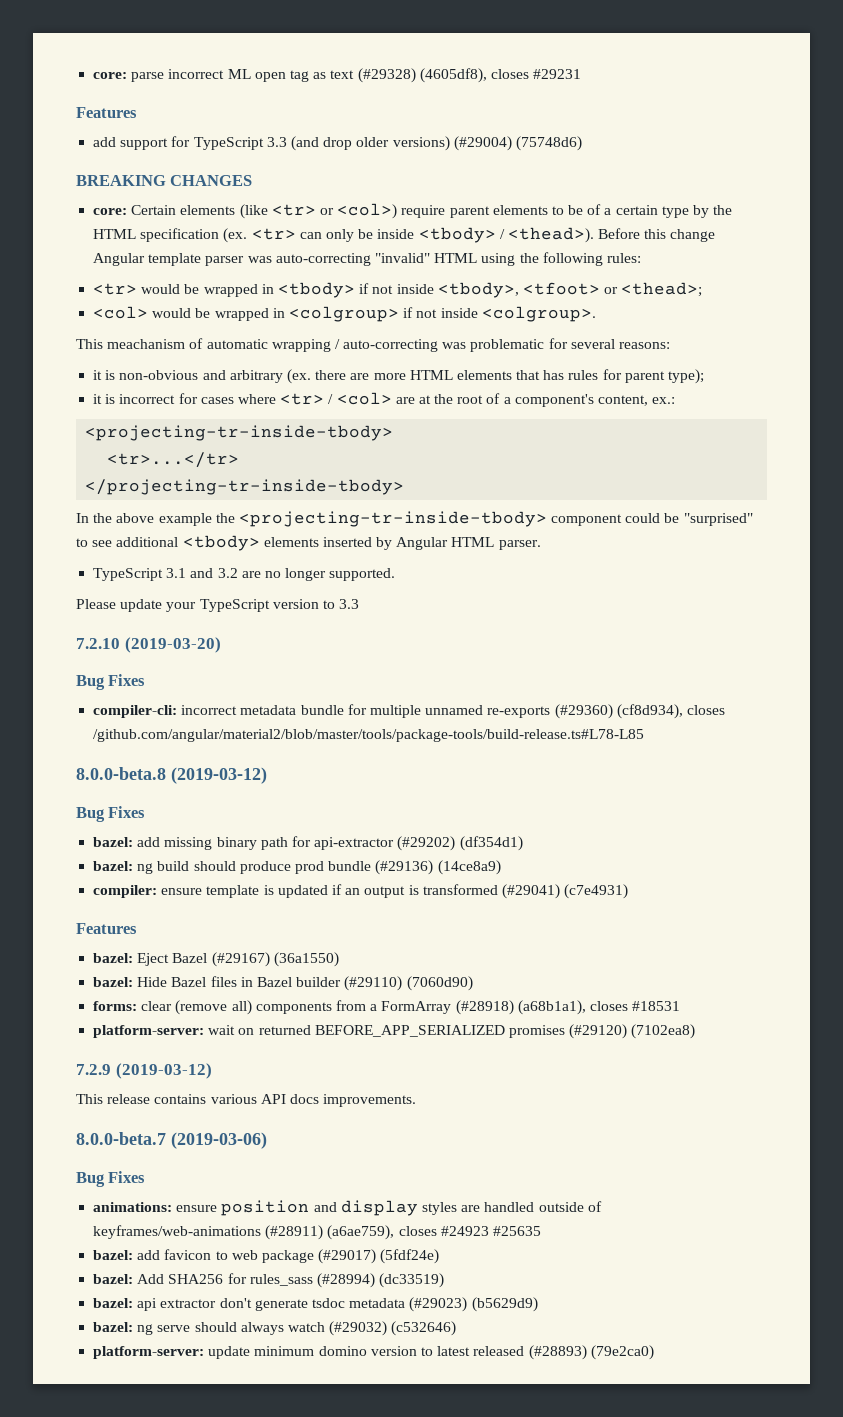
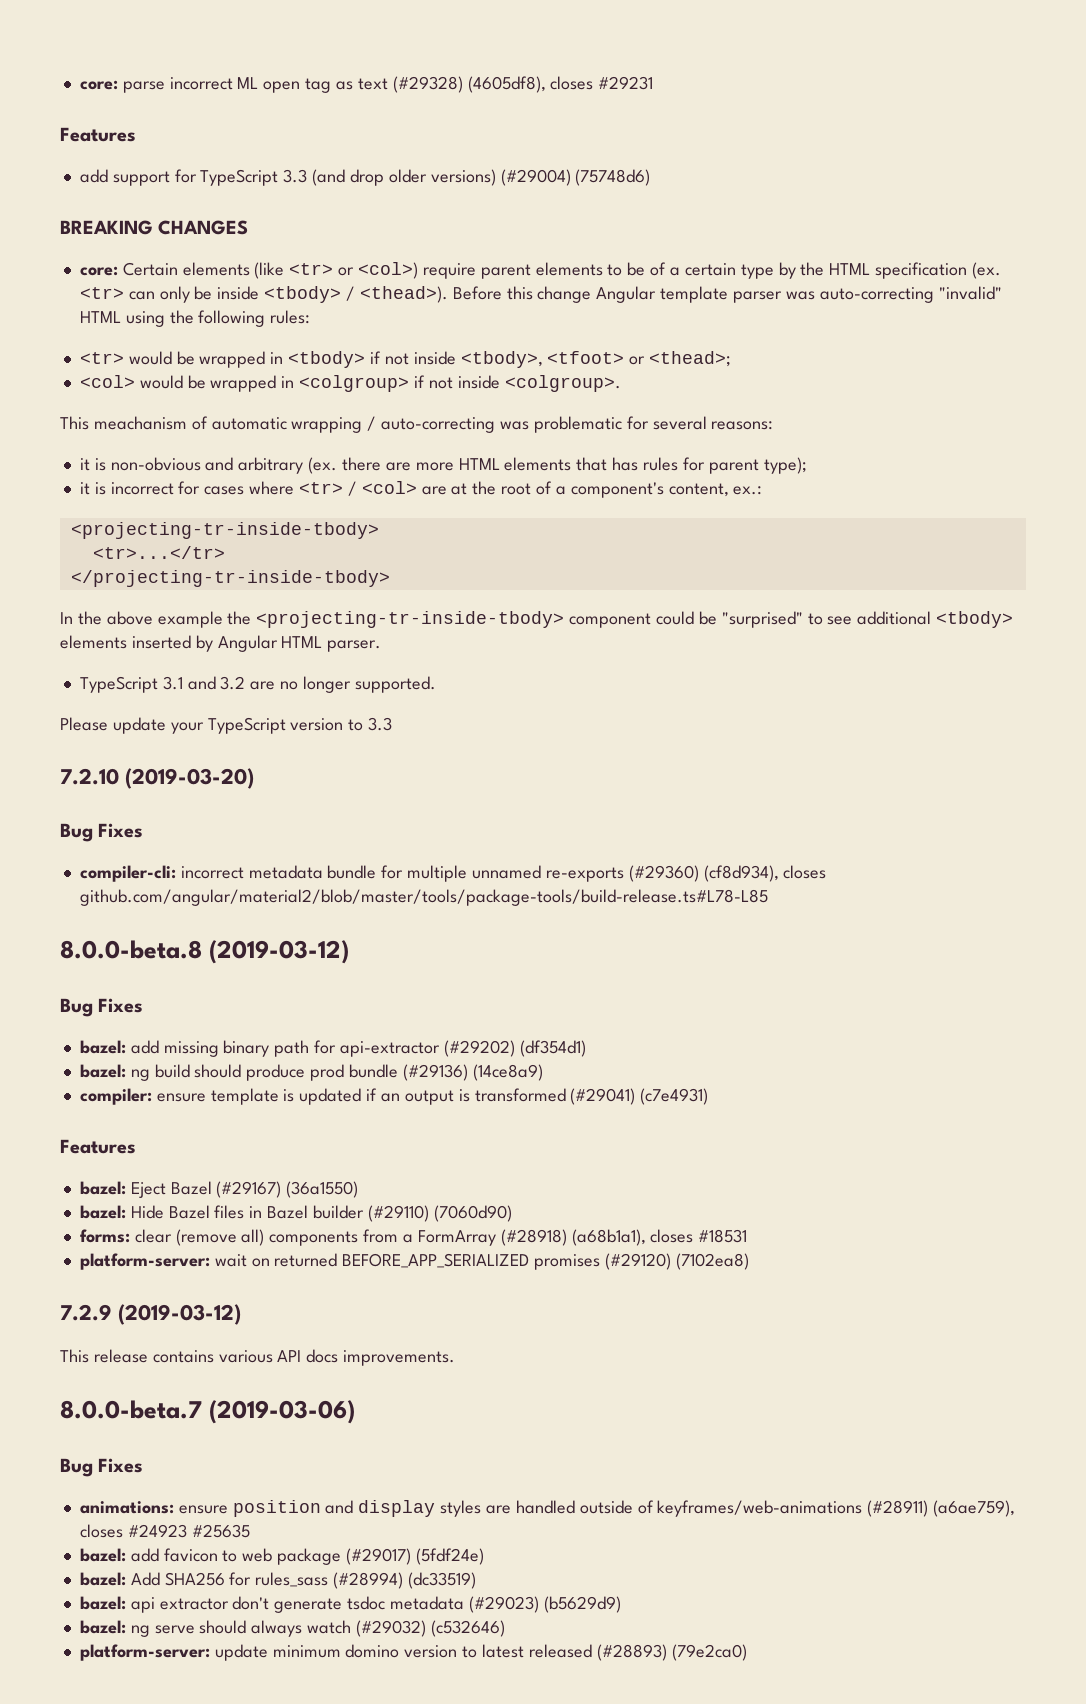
- compiler-cli: incorrect metadata bundle for multiple unnamed re-exports (#29360) (cf8d934), closes /github.com/angular/material2/blob/master/tools/package-tools/build-release.ts#L78-L85
+ compiler-cli: incorrect metadata bundle for multiple unnamed re-exports (#29360) (cf8d934), closes github.com/angular/material2/blob/master/tools/package-tools/build-release.ts#L78-L85

